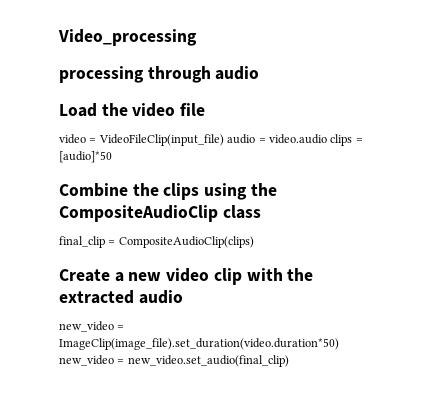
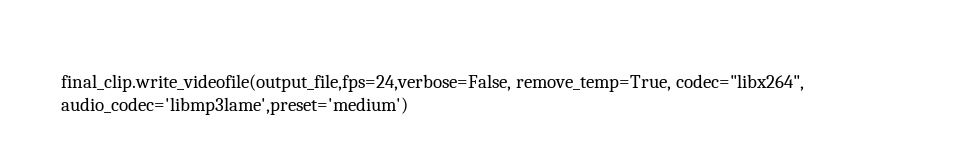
- Video_processing
- processing through audio
- Load the video file
- video = VideoFileClip(input_file) audio = video.audio clips = [audio]*50
- Combine the clips using the CompositeAudioClip class
- final_clip = CompositeAudioClip(clips)
- Create a new video clip with the extracted audio
- new_video = ImageClip(image_file).set_duration(video.duration*50) new_video = new_video.set_audio(final_clip)
+ final_clip.write_videofile(output_file,fps=24,verbose=False, remove_temp=True, codec="libx264", audio_codec='libmp3lame',preset='medium')

